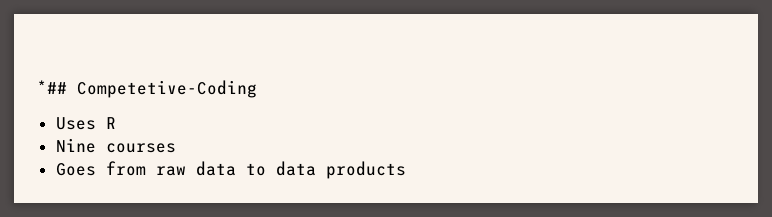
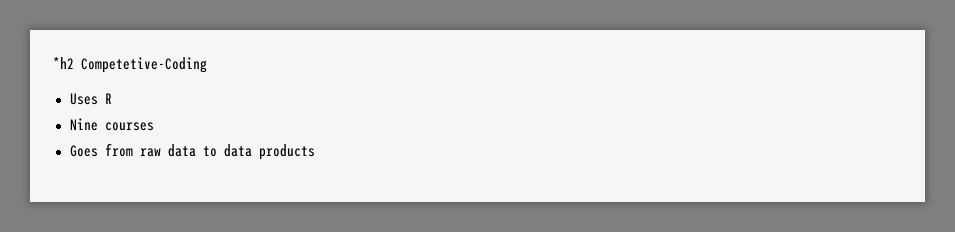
- *## Competetive-Coding
+ *h2 Competetive-Coding

